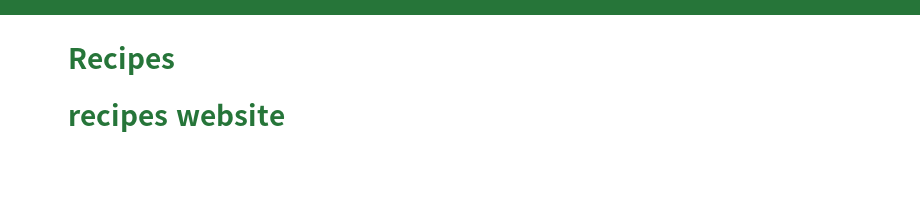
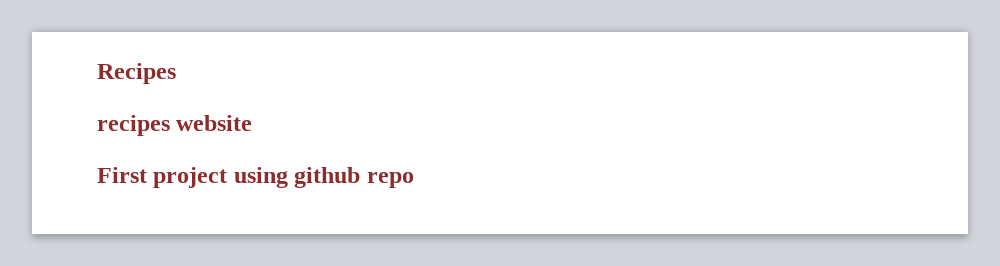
+ First project using github repo

